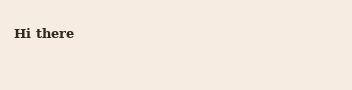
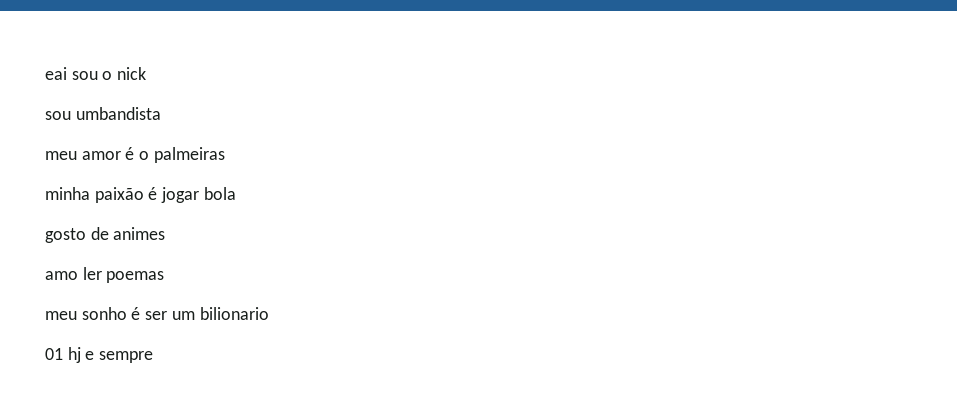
- Hi there
+ eai sou o nick
+ sou umbandista
+ meu amor é o palmeiras
+ minha paixão é jogar bola
+ gosto de animes
+ amo ler poemas
+ meu sonho é ser um bilionario
+ 01 hj e sempre

